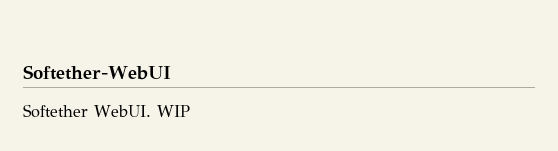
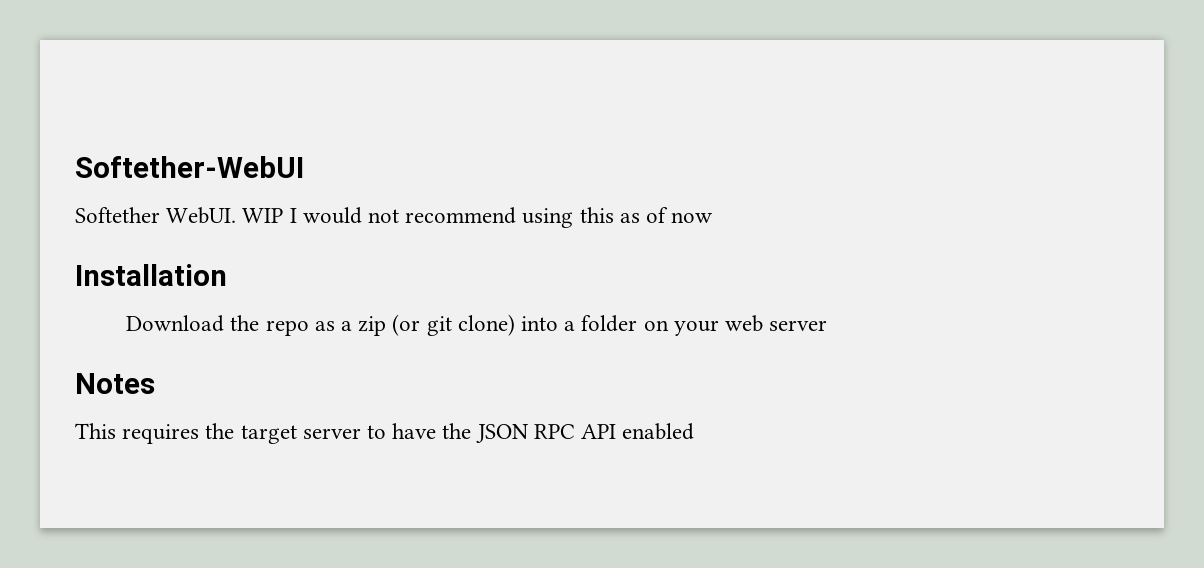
- WIP
+ WIP I would not recommend using this as of now
+ Installation
+ Download the repo as a zip (or git clone) into a folder on your web server
+ Notes
+ This requires the target server to have the JSON RPC API enabled

